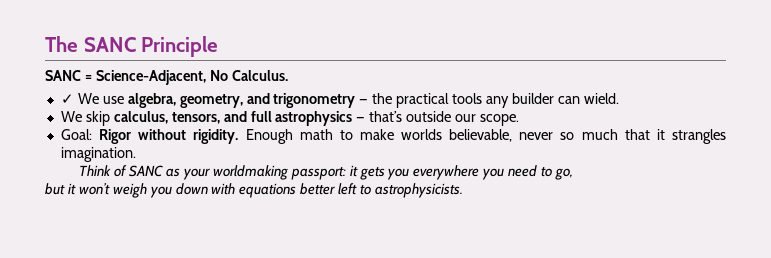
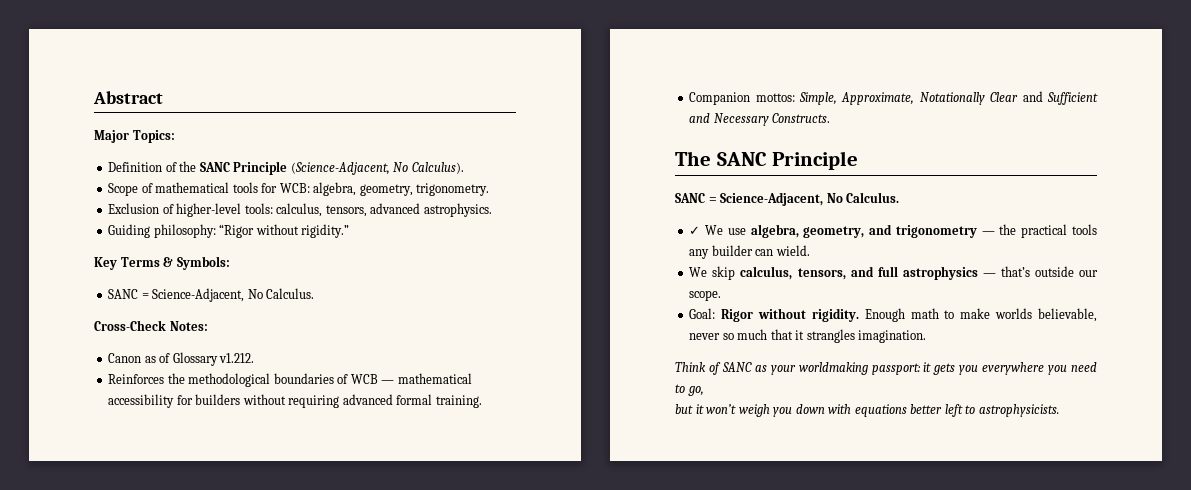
+ Abstract
+ Major Topics:
+ Definition of the SANC Principle (Science-Adjacent, No Calculus).
+ Scope of mathematical tools for WCB: algebra, geometry, trigonometry.
+ Exclusion of higher-level tools: calculus, tensors, advanced astrophysics.
+ Guiding philosophy: “Rigor without rigidity.”
+ Key Terms & Symbols:
+ SANC = Science-Adjacent, No Calculus.
+ Cross-Check Notes:
+ Canon as of Glossary v1.212.
+ Reinforces the methodological boundaries of WCB — mathematical accessibility for builders without requiring advanced formal training.
+ Companion mottos: Simple, Approximate, Notationally Clear and Sufficient and Necessary Constructs.

